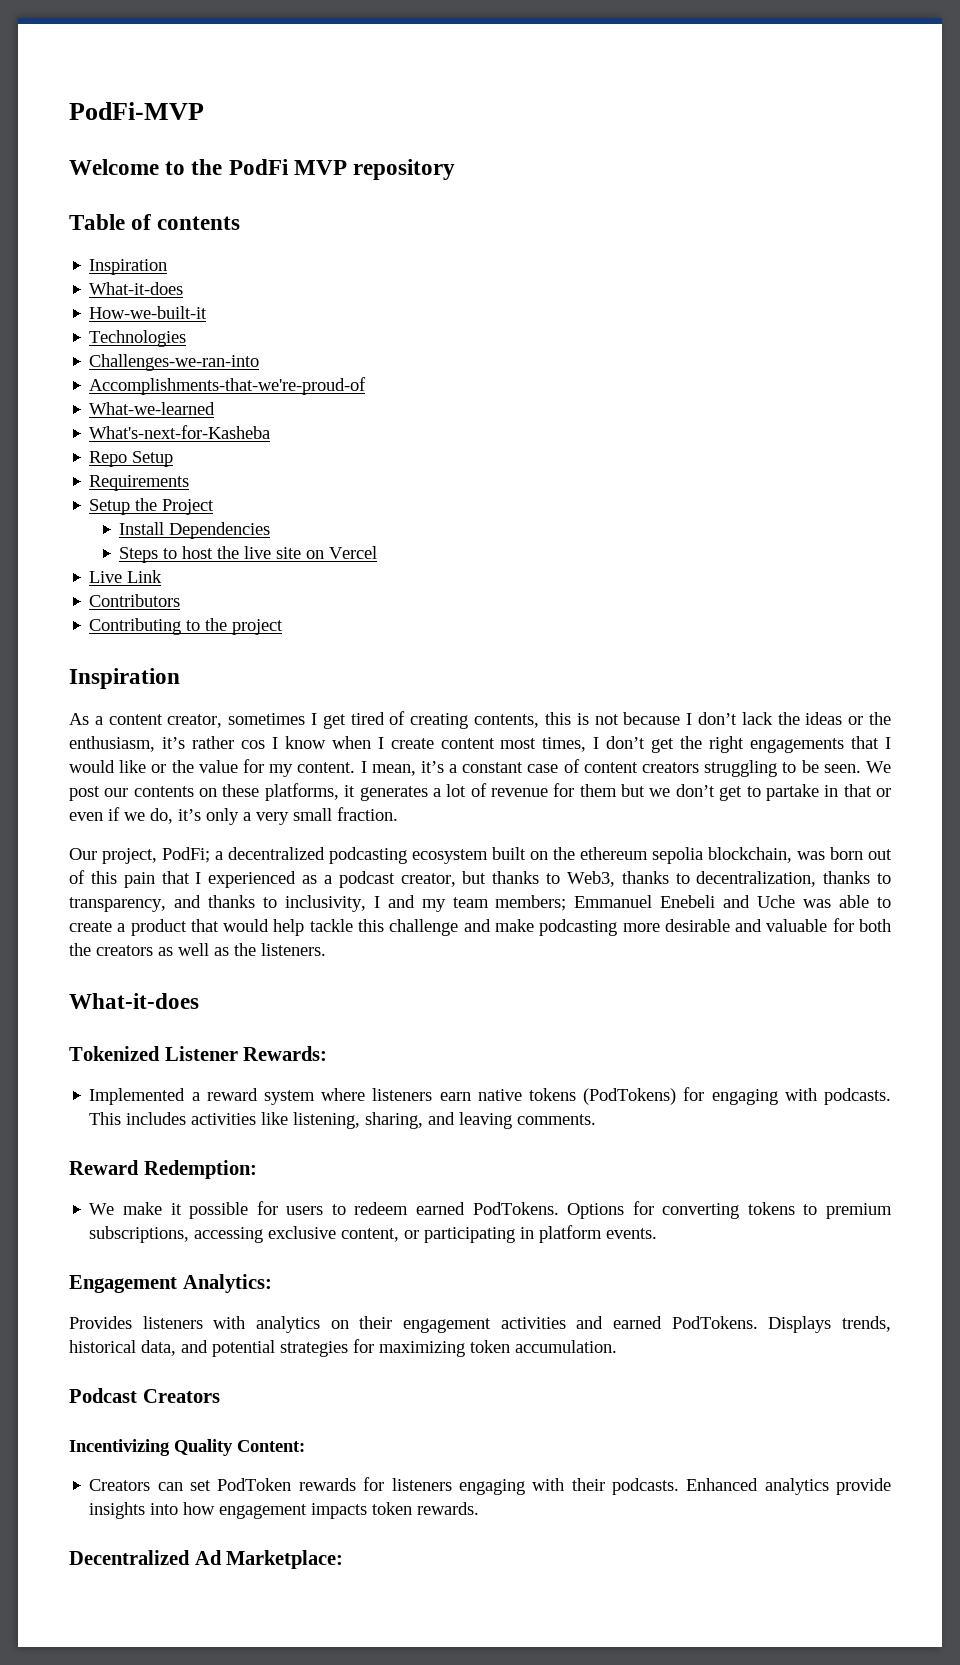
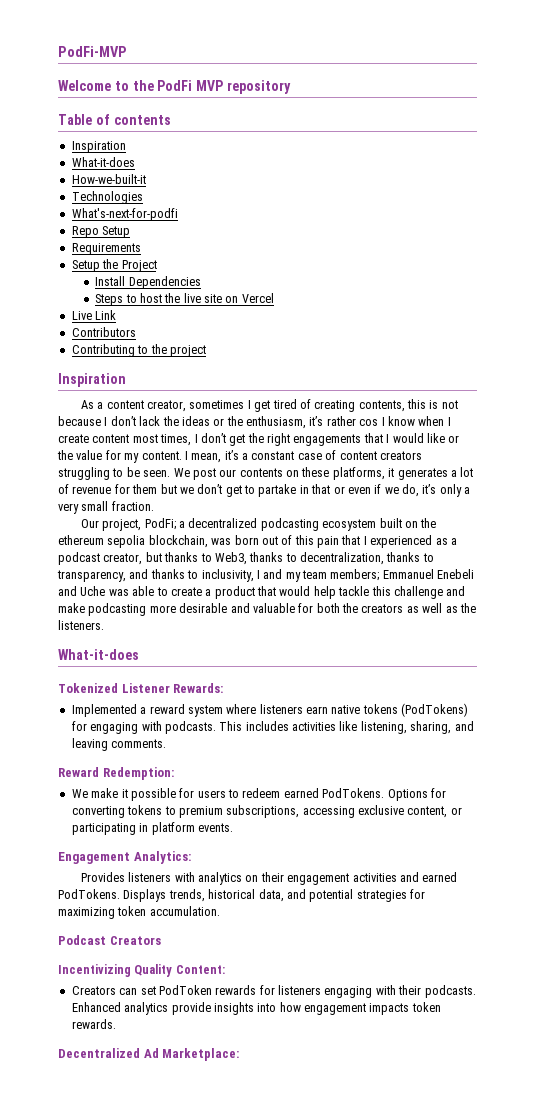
- Challenges-we-ran-into
- Accomplishments-that-we're-proud-of
- What-we-learned
- What's-next-for-Kasheba
+ What's-next-for-podfi

